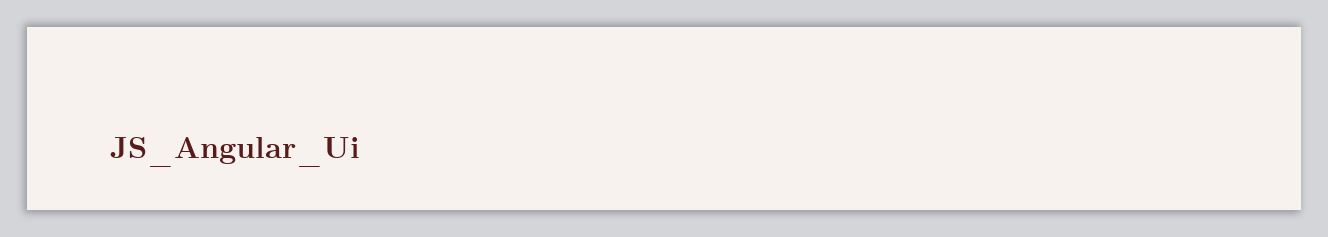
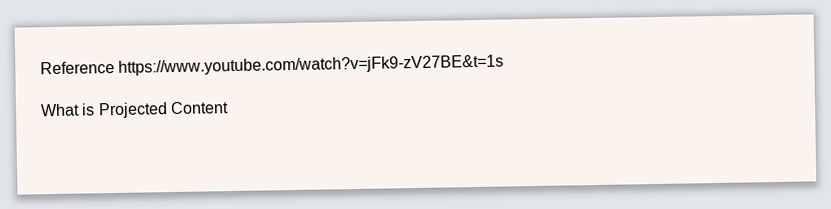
- JS_Angular_Ui
+ Reference https://www.youtube.com/watch?v=jFk9-zV27BE&t=1s
+ What is Projected Content

